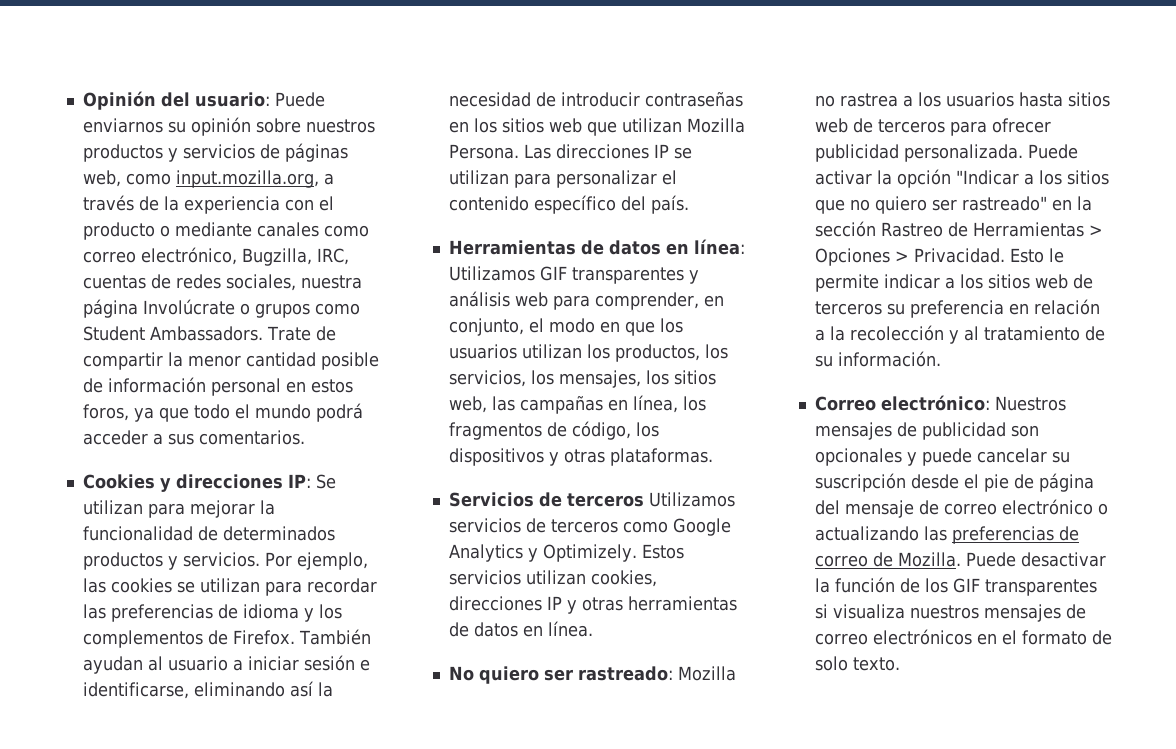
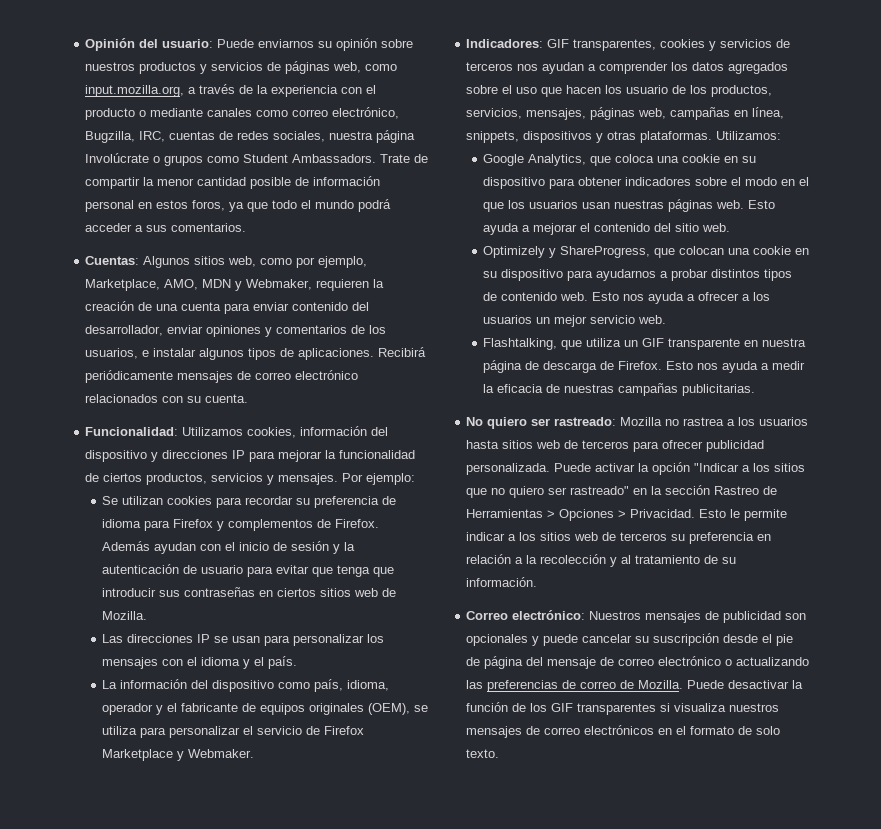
- Cookies y direcciones IP: Se utilizan para mejorar la funcionalidad de determinados productos y servicios. Por ejemplo, las cookies se utilizan para recordar las preferencias de idioma y los complementos de Firefox. También ayudan al usuario a iniciar sesión e identificarse, eliminando así la necesidad de introducir contraseñas en los sitios web que utilizan Mozilla Persona. Las direcciones IP se utilizan para personalizar el contenido específico del país.
- Herramientas de datos en línea: Utilizamos GIF transparentes y análisis web para comprender, en conjunto, el modo en que los usuarios utilizan los productos, los servicios, los mensajes, los sitios web, las campañas en línea, los fragmentos de código, los dispositivos y otras plataformas.
- Servicios de terceros Utilizamos servicios de terceros como Google Analytics y Optimizely. Estos servicios utilizan cookies, direcciones IP y otras herramientas de datos en línea.
+ Cuentas: Algunos sitios web, como por ejemplo, Marketplace, AMO, MDN y Webmaker, requieren la creación de una cuenta para enviar contenido del desarrollador, enviar opiniones y comentarios de los usuarios, e instalar algunos tipos de aplicaciones. Recibirá periódicamente mensajes de correo electrónico relacionados con su cuenta.
+ Funcionalidad: Utilizamos cookies, información del dispositivo y direcciones IP para mejorar la funcionalidad de ciertos productos, servicios y mensajes. Por ejemplo:
+ Se utilizan cookies para recordar su preferencia de idioma para Firefox y complementos de Firefox. Además ayudan con el inicio de sesión y la autenticación de usuario para evitar que tenga que introducir sus contraseñas en ciertos sitios web de Mozilla.
+ Las direcciones IP se usan para personalizar los mensajes con el idioma y el país.
+ La información del dispositivo como país, idioma, operador y el fabricante de equipos originales (OEM), se utiliza para personalizar el servicio de Firefox Marketplace y Webmaker.
+ Indicadores: GIF transparentes, cookies y servicios de terceros nos ayudan a comprender los datos agregados sobre el uso que hacen los usuario de los productos, servicios, mensajes, páginas web, campañas en línea, snippets, dispositivos y otras plataformas. Utilizamos:
+ Google Analytics, que coloca una cookie en su dispositivo para obtener indicadores sobre el modo en el que los usuarios usan nuestras páginas web. Esto ayuda a mejorar el contenido del sitio web.
+ Optimizely y ShareProgress, que colocan una cookie en su dispositivo para ayudarnos a probar distintos tipos de contenido web. Esto nos ayuda a ofrecer a los usuarios un mejor servicio web.
+ Flashtalking, que utiliza un GIF transparente en nuestra página de descarga de Firefox. Esto nos ayuda a medir la eficacia de nuestras campañas publicitarias.

